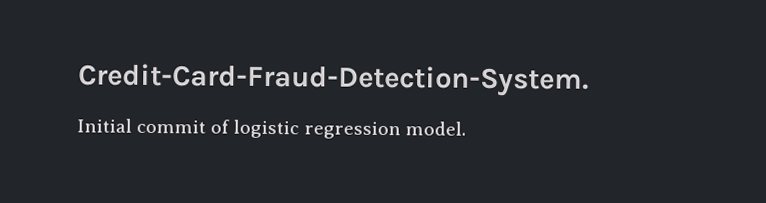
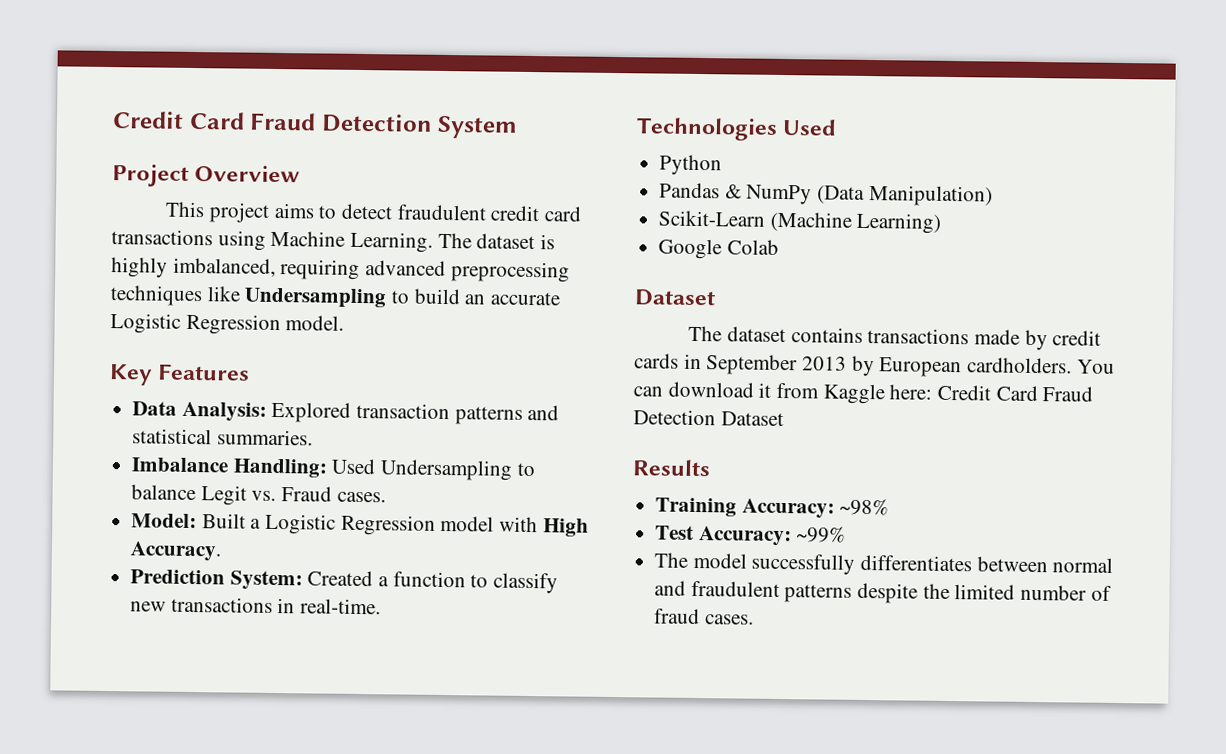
- Credit-Card-Fraud-Detection-System.
- Initial commit of logistic regression model.
+ Credit Card Fraud Detection System
+ Project Overview
+ This project aims to detect fraudulent credit card transactions using Machine Learning. The dataset is highly imbalanced, requiring advanced preprocessing techniques like Undersampling to build an accurate Logistic Regression model.
+ Key Features
+ Data Analysis: Explored transaction patterns and statistical summaries.
+ Imbalance Handling: Used Undersampling to balance Legit vs. Fraud cases.
+ Model: Built a Logistic Regression model with High Accuracy.
+ Prediction System: Created a function to classify new transactions in real-time.
+ Technologies Used
+ Python
+ Pandas & NumPy (Data Manipulation)
+ Scikit-Learn (Machine Learning)
+ Google Colab
+ Dataset
+ The dataset contains transactions made by credit cards in September 2013 by European cardholders. You can download it from Kaggle here: Credit Card Fraud Detection Dataset
+ Results
+ Training Accuracy: ~98%
+ Test Accuracy: ~99%
+ The model successfully differentiates between normal and fraudulent patterns despite the limited number of fraud cases.

